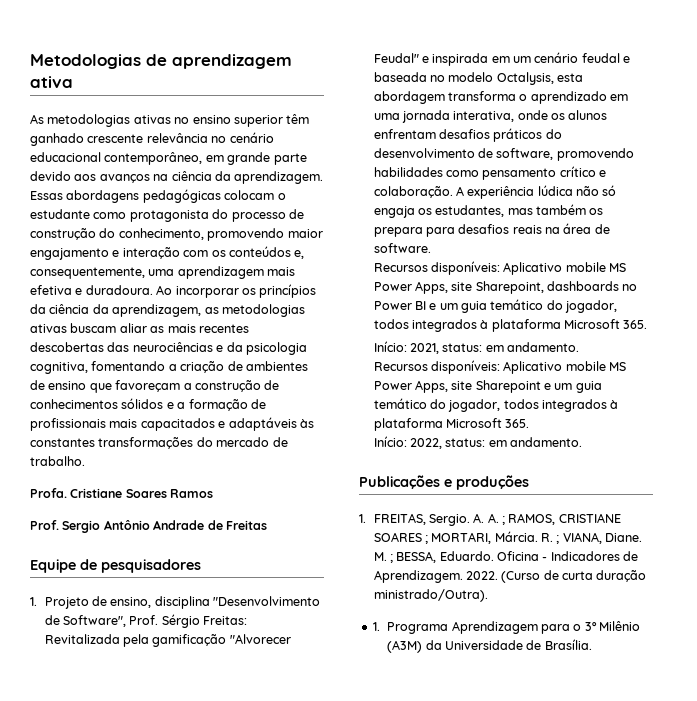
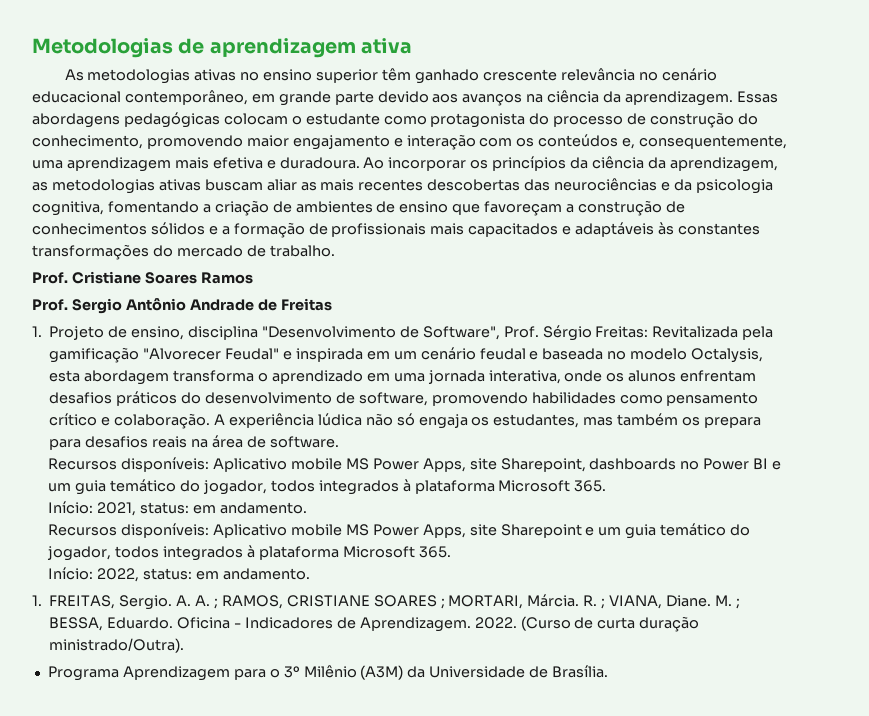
- Profa. Cristiane Soares Ramos
+ Prof. Cristiane Soares Ramos
- Equipe de pesquisadores
- Publicações e produções
- 1. Programa Aprendizagem para o 3º Milênio (A3M) da Universidade de Brasília.
+ Programa Aprendizagem para o 3º Milênio (A3M) da Universidade de Brasília.

